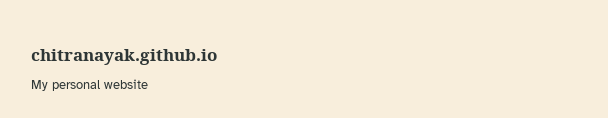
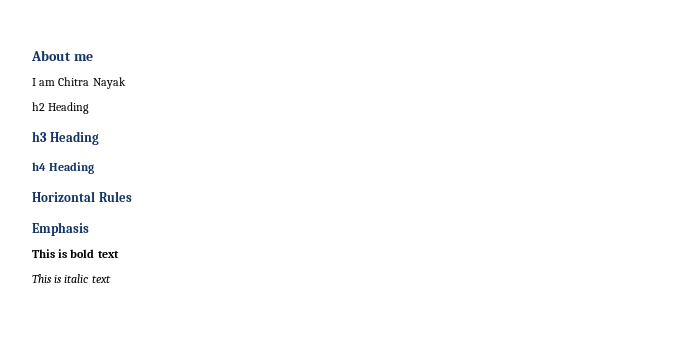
- chitranayak.github.io
- My personal website
+ About me
+ I am Chitra Nayak
+ h2 Heading
+ h3 Heading
+ h4 Heading
+ Horizontal Rules
+ Emphasis
+ This is bold text
+ This is italic text

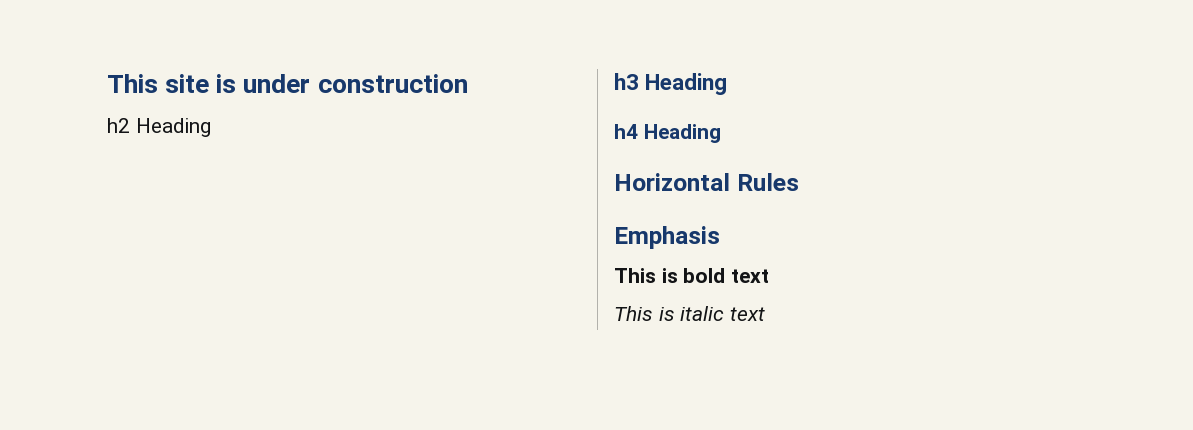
- About me
- I am Chitra Nayak
+ This site is under construction

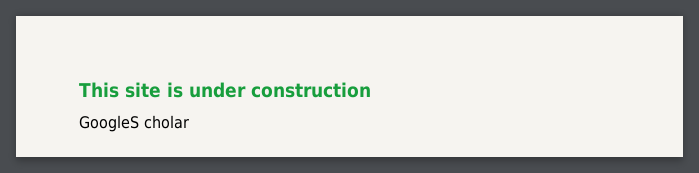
- h2 Heading
- h3 Heading
- h4 Heading
- Horizontal Rules
- Emphasis
- This is bold text
- This is italic text
+ GoogleS cholar

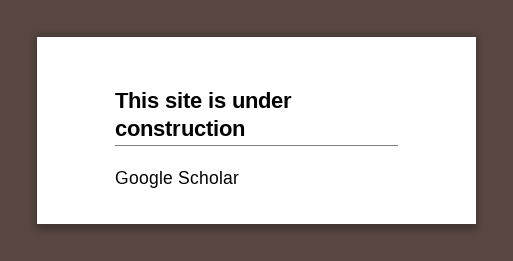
- GoogleS cholar
+ Google Scholar

